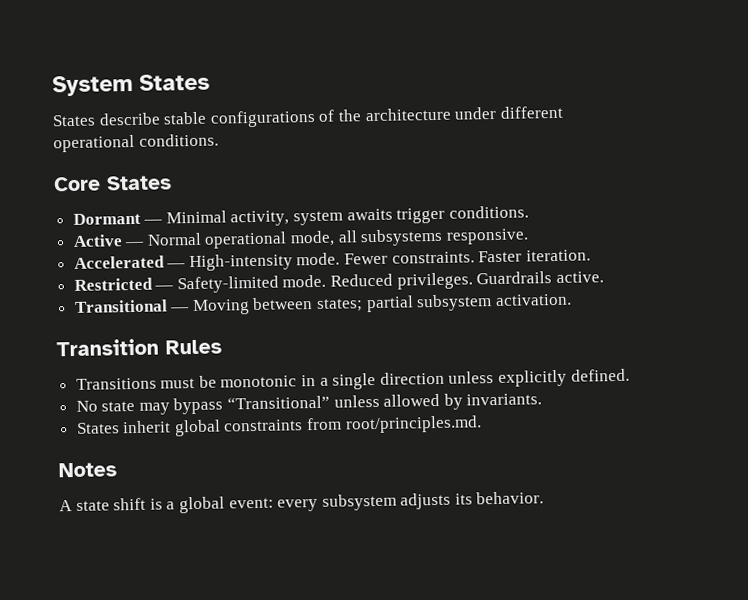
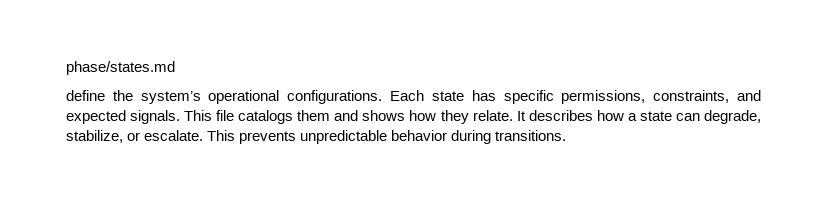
- System States
- States describe stable configurations of the architecture under different operational conditions.
- Core States
- Dormant — Minimal activity, system awaits trigger conditions.
- Active — Normal operational mode, all subsystems responsive.
- Accelerated — High-intensity mode. Fewer constraints. Faster iteration.
- Restricted — Safety-limited mode. Reduced privileges. Guardrails active.
- Transitional — Moving between states; partial subsystem activation.
- Transition Rules
- Transitions must be monotonic in a single direction unless explicitly defined.
- No state may bypass “Transitional” unless allowed by invariants.
- States inherit global constraints from root/principles.md.
- Notes
- A state shift is a global event: every subsystem adjusts its behavior.
+ phase/states.md
+ define the system’s operational configurations. Each state has specific permissions, constraints, and expected signals. This file catalogs them and shows how they relate. It describes how a state can degrade, stabilize, or escalate. This prevents unpredictable behavior during transitions.

